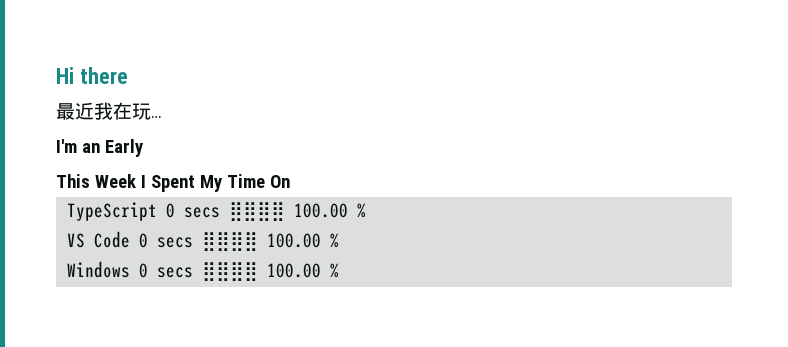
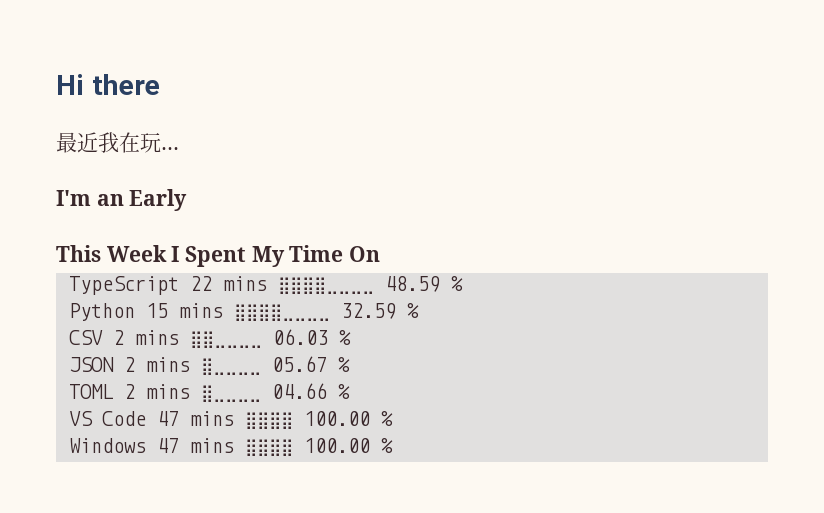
- TypeScript 0 secs ⣿⣿⣿⣿ 100.00 %
+ TypeScript 22 mins ⣿⣿⣿⣿⣀⣀⣀⣀ 48.59 %
+ Python 15 mins ⣿⣿⣿⣿⣀⣀⣀⣀ 32.59 %
+ CSV 2 mins ⣿⣿⣀⣀⣀⣀ 06.03 %
+ JSON 2 mins ⣿⣀⣀⣀⣀ 05.67 %
+ TOML 2 mins ⣿⣀⣀⣀⣀ 04.66 %
- VS Code 0 secs ⣿⣿⣿⣿ 100.00 %
+ VS Code 47 mins ⣿⣿⣿⣿ 100.00 %
- Windows 0 secs ⣿⣿⣿⣿ 100.00 %
+ Windows 47 mins ⣿⣿⣿⣿ 100.00 %

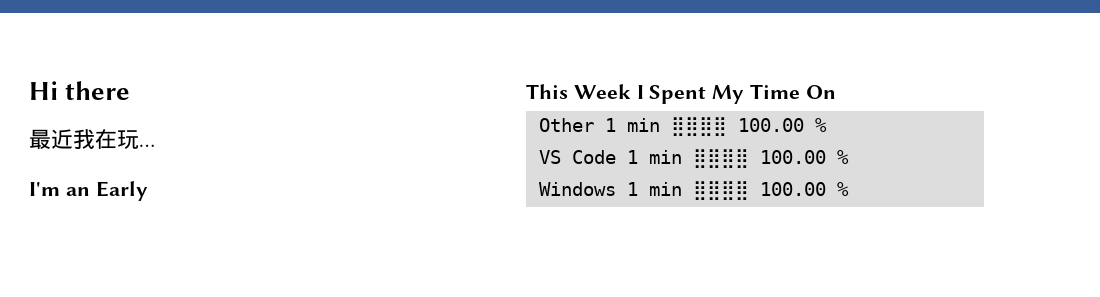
- TypeScript 22 mins ⣿⣿⣿⣿⣀⣀⣀⣀ 48.59 %
- Python 15 mins ⣿⣿⣿⣿⣀⣀⣀⣀ 32.59 %
- CSV 2 mins ⣿⣿⣀⣀⣀⣀ 06.03 %
- JSON 2 mins ⣿⣀⣀⣀⣀ 05.67 %
- TOML 2 mins ⣿⣀⣀⣀⣀ 04.66 %
+ Other 1 min ⣿⣿⣿⣿ 100.00 %
- VS Code 47 mins ⣿⣿⣿⣿ 100.00 %
+ VS Code 1 min ⣿⣿⣿⣿ 100.00 %
- Windows 47 mins ⣿⣿⣿⣿ 100.00 %
+ Windows 1 min ⣿⣿⣿⣿ 100.00 %

